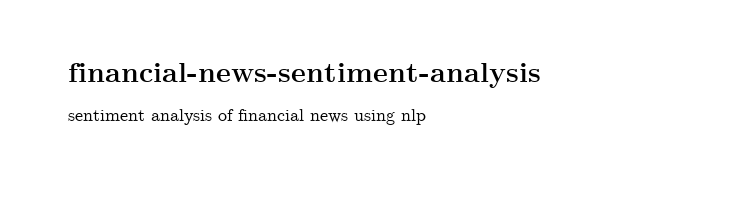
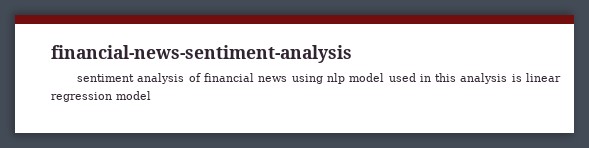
- sentiment analysis of financial news using nlp
+ sentiment analysis of financial news using nlp model used in this analysis is linear regression model

